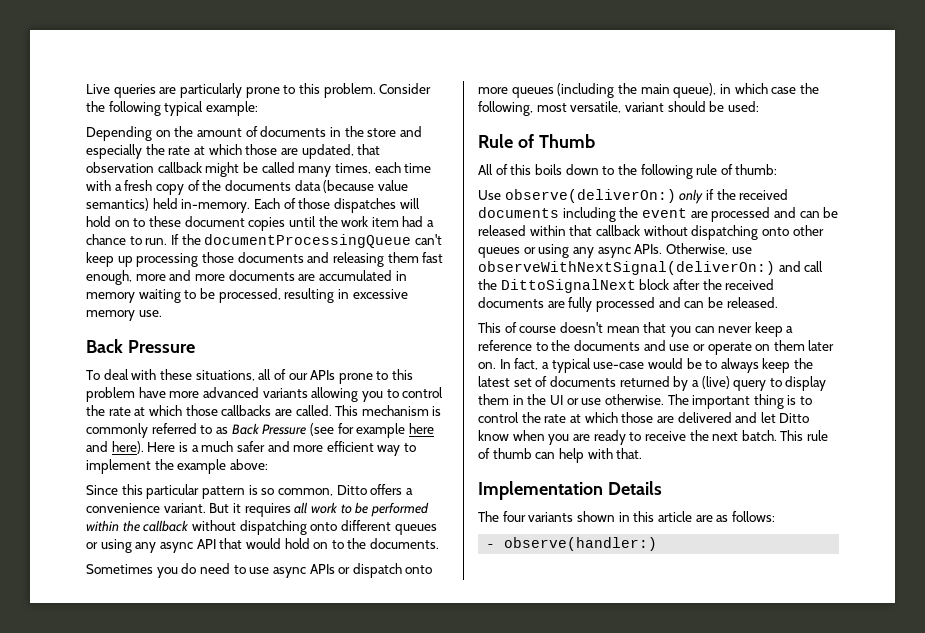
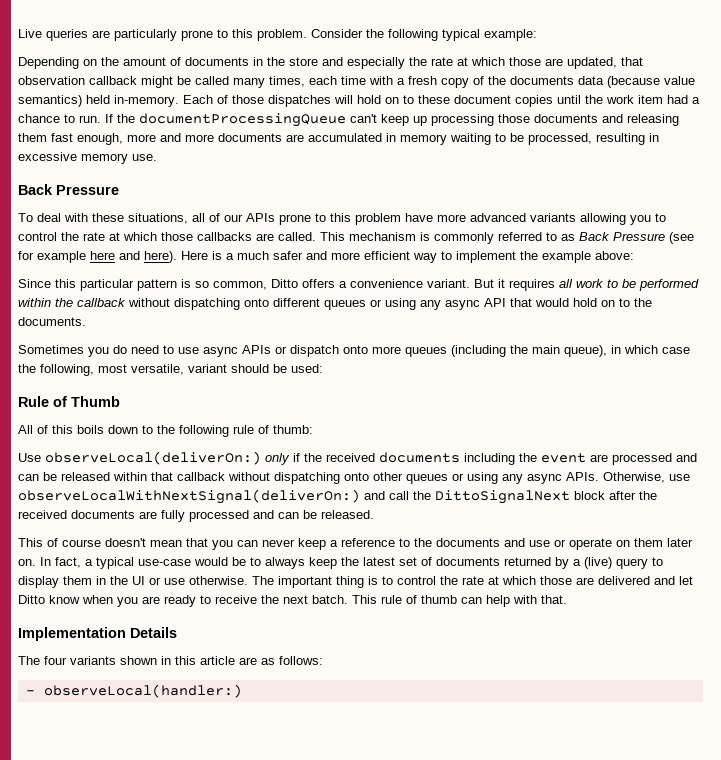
- Use observe(deliverOn:) only if the received documents including the event are processed and can be released within that callback without dispatching onto other queues or using any async APIs.
+ Use observeLocal(deliverOn:) only if the received documents including the event are processed and can be released within that callback without dispatching onto other queues or using any async APIs.
- Otherwise, use observeWithNextSignal(deliverOn:) and call the DittoSignalNext block after the received documents are fully processed and can be released.
+ Otherwise, use observeLocalWithNextSignal(deliverOn:) and call the DittoSignalNext block after the received documents are fully processed and can be released.
- - observe(handler:)
+ - observeLocal(handler:)

